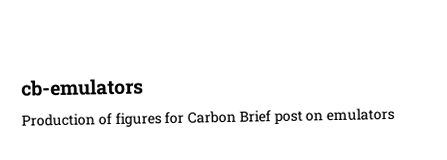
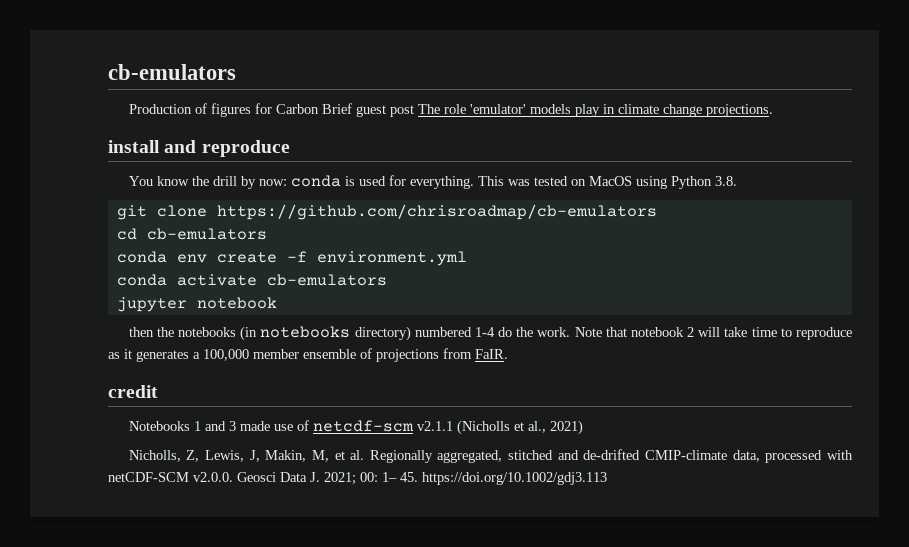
- Production of figures for Carbon Brief post on emulators
+ Production of figures for Carbon Brief guest post The role 'emulator' models play in climate change projections.
+ install and reproduce
+ You know the drill by now: conda is used for everything. This was tested on MacOS using Python 3.8.
+ git clone https://github.com/chrisroadmap/cb-emulators
+ cd cb-emulators
+ conda env create -f environment.yml
+ conda activate cb-emulators
+ jupyter notebook
+ then the notebooks (in notebooks directory) numbered 1-4 do the work. Note that notebook 2 will take time to reproduce as it generates a 100,000 member ensemble of projections from FaIR.
+ credit
+ Notebooks 1 and 3 made use of netcdf-scm v2.1.1 (Nicholls et al., 2021)
+ Nicholls, Z, Lewis, J, Makin, M, et al. Regionally aggregated, stitched and de-drifted CMIP-climate data, processed with netCDF-SCM v2.0.0. Geosci Data J. 2021; 00: 1– 45. https://doi.org/10.1002/gdj3.113

